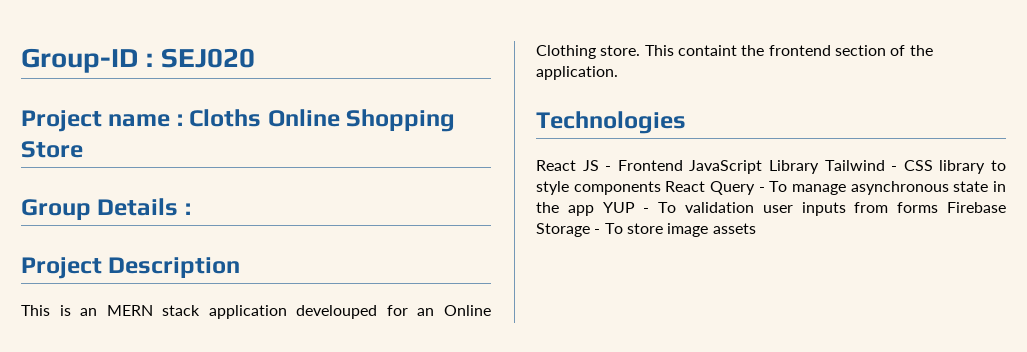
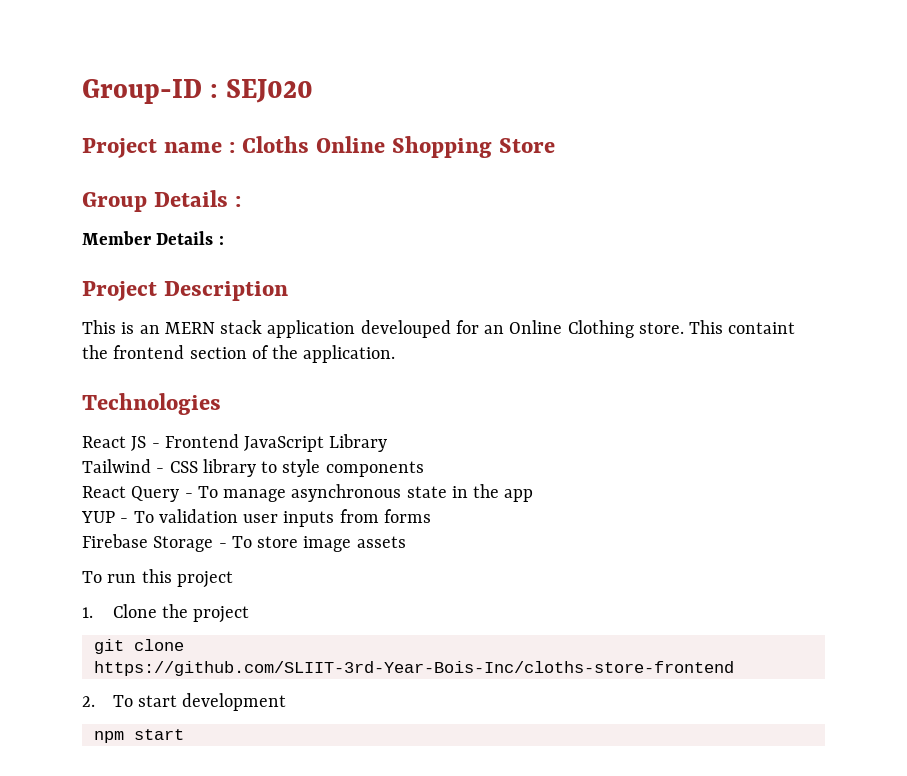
+ Member Details :
- React JS - Frontend JavaScript Library Tailwind - CSS library to style components React Query - To manage asynchronous state in the app YUP - To validation user inputs from forms Firebase Storage - To store image assets
+ React JS - Frontend JavaScript Library
+ Tailwind - CSS library to style components
+ React Query - To manage asynchronous state in the app
+ YUP - To validation user inputs from forms
+ Firebase Storage - To store image assets
+ To run this project
+ 1. Clone the project
+ git clone https://github.com/SLIIT-3rd-Year-Bois-Inc/cloths-store-frontend
+ 2. To start development
+ npm start

